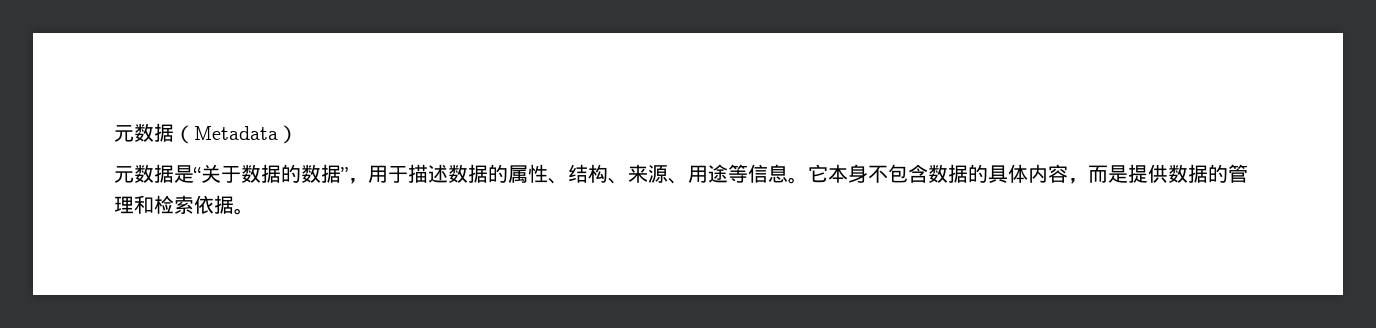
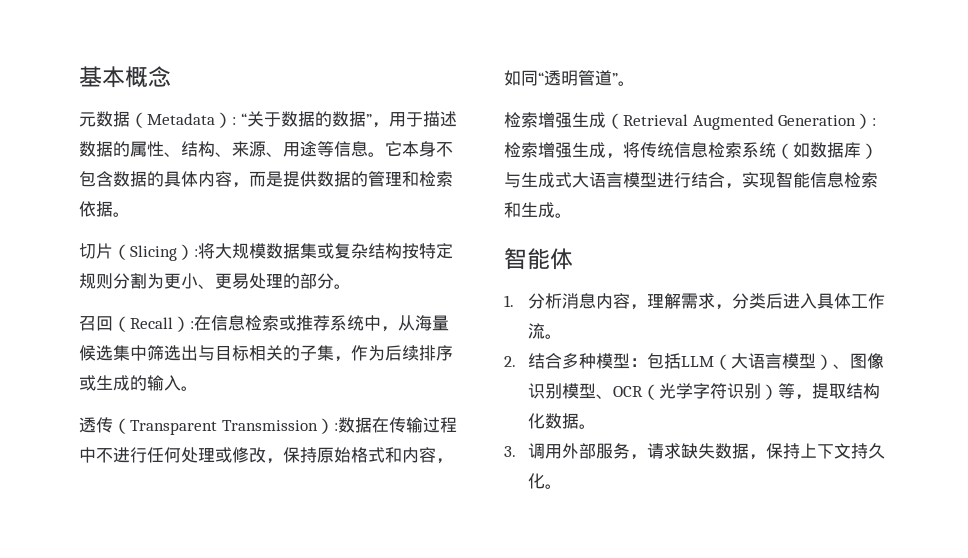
+ 基本概念
- 元数据（Metadata）
- 元数据是“关于数据的数据”，用于描述数据的属性、结构、来源、用途等信息。
+ 元数据（Metadata）: “关于数据的数据”，用于描述数据的属性、结构、来源、用途等信息。
+ 切片（Slicing）:将大规模数据集或复杂结构按特定规则分割为更小、更易处理的部分。
+ 召回（Recall）:在信息检索或推荐系统中，从海量候选集中筛选出与目标相关的子集，作为后续排序或生成的输入。
+ 透传（Transparent Transmission）:数据在传输过程中不进行任何处理或修改，保持原始格式和内容，如同“透明管道”。
+ 检索增强生成（Retrieval Augmented Generation）:检索增强生成，将传统信息检索系统（如数据库）与生成式大语言模型进行结合，实现智能信息检索和生成。
+ 智能体
+ 1.分析消息内容，理解需求，分类后进入具体工作流。
+ 2.结合多种模型：包括LLM（大语言模型）、图像识别模型、OCR（光学字符识别）等，提取结构化数据。
+ 3.调用外部服务，请求缺失数据，保持上下文持久化。

